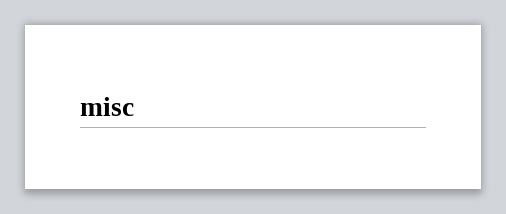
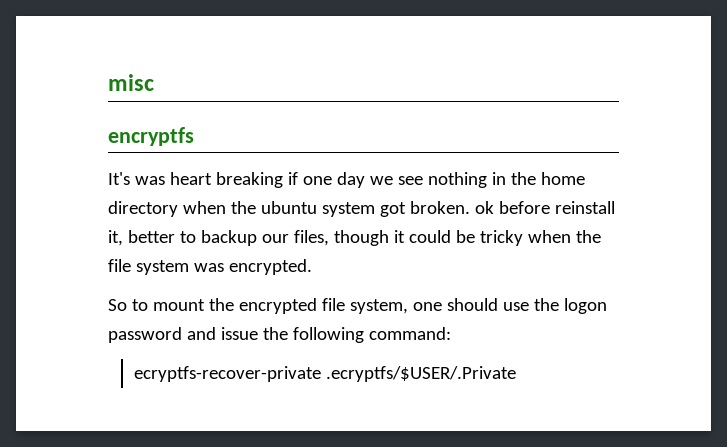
+ encryptfs
+ It's was heart breaking if one day we see nothing in the home directory when the ubuntu system got broken. ok before reinstall it, better to backup our files, though it could be tricky when the file system was encrypted.
+ So to mount the encrypted file system, one should use the logon password and issue the following command:
+ ecryptfs-recover-private .ecryptfs/$USER/.Private

